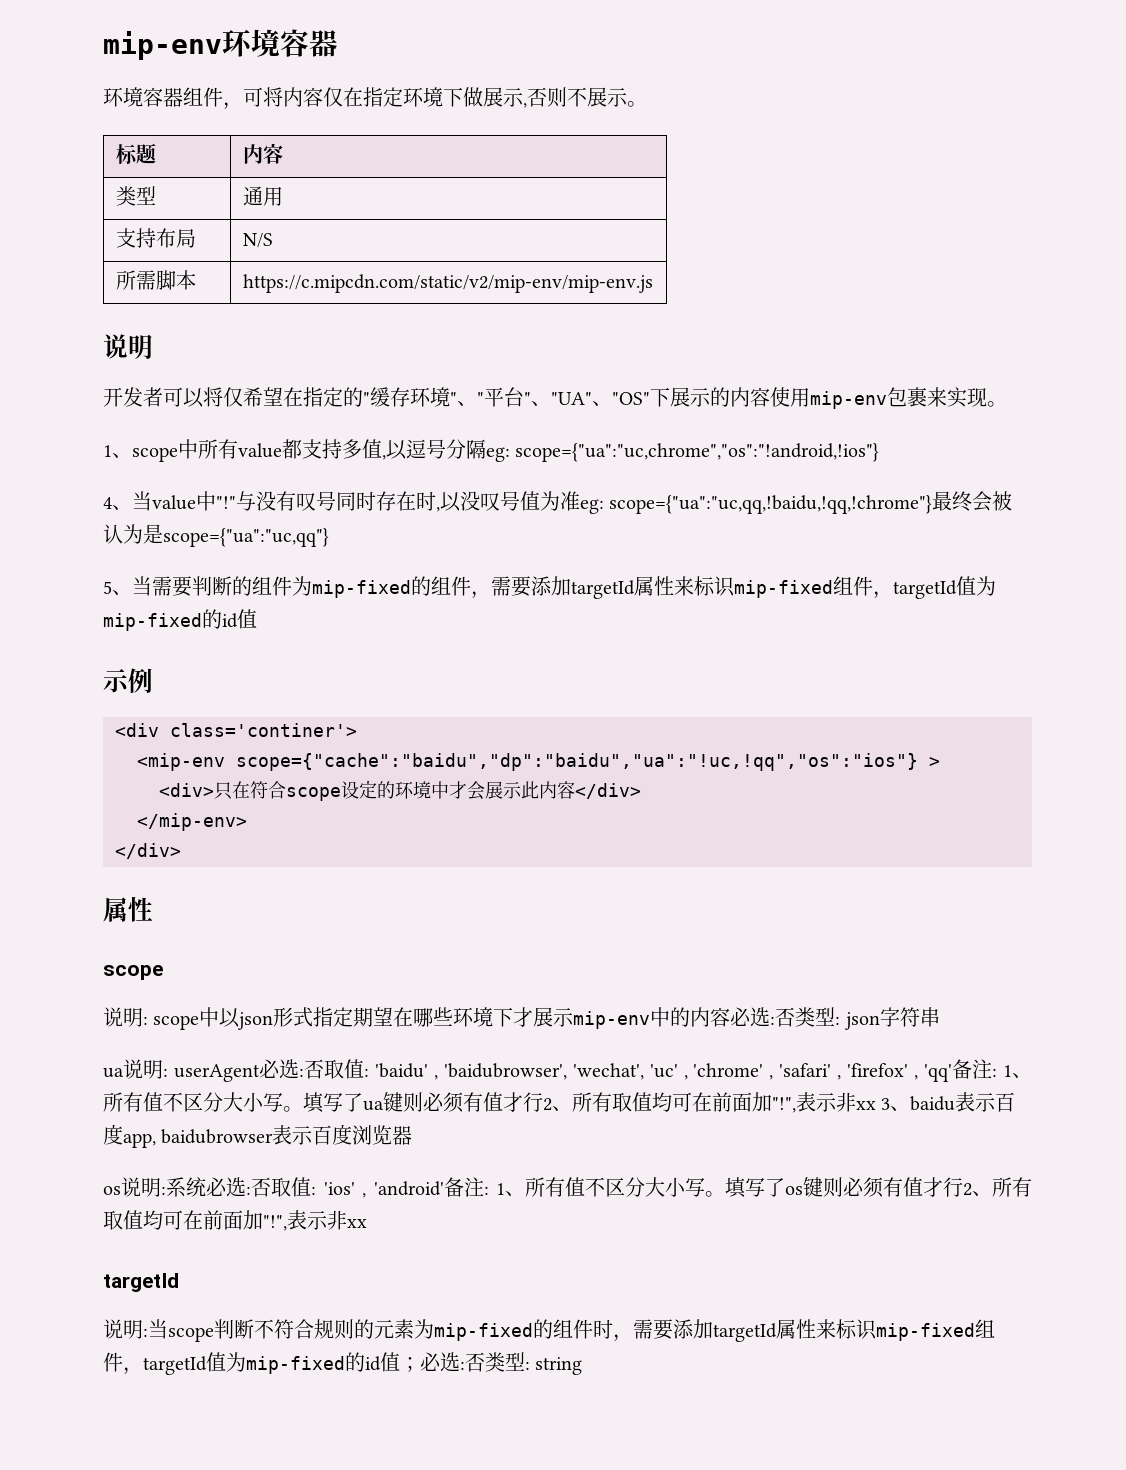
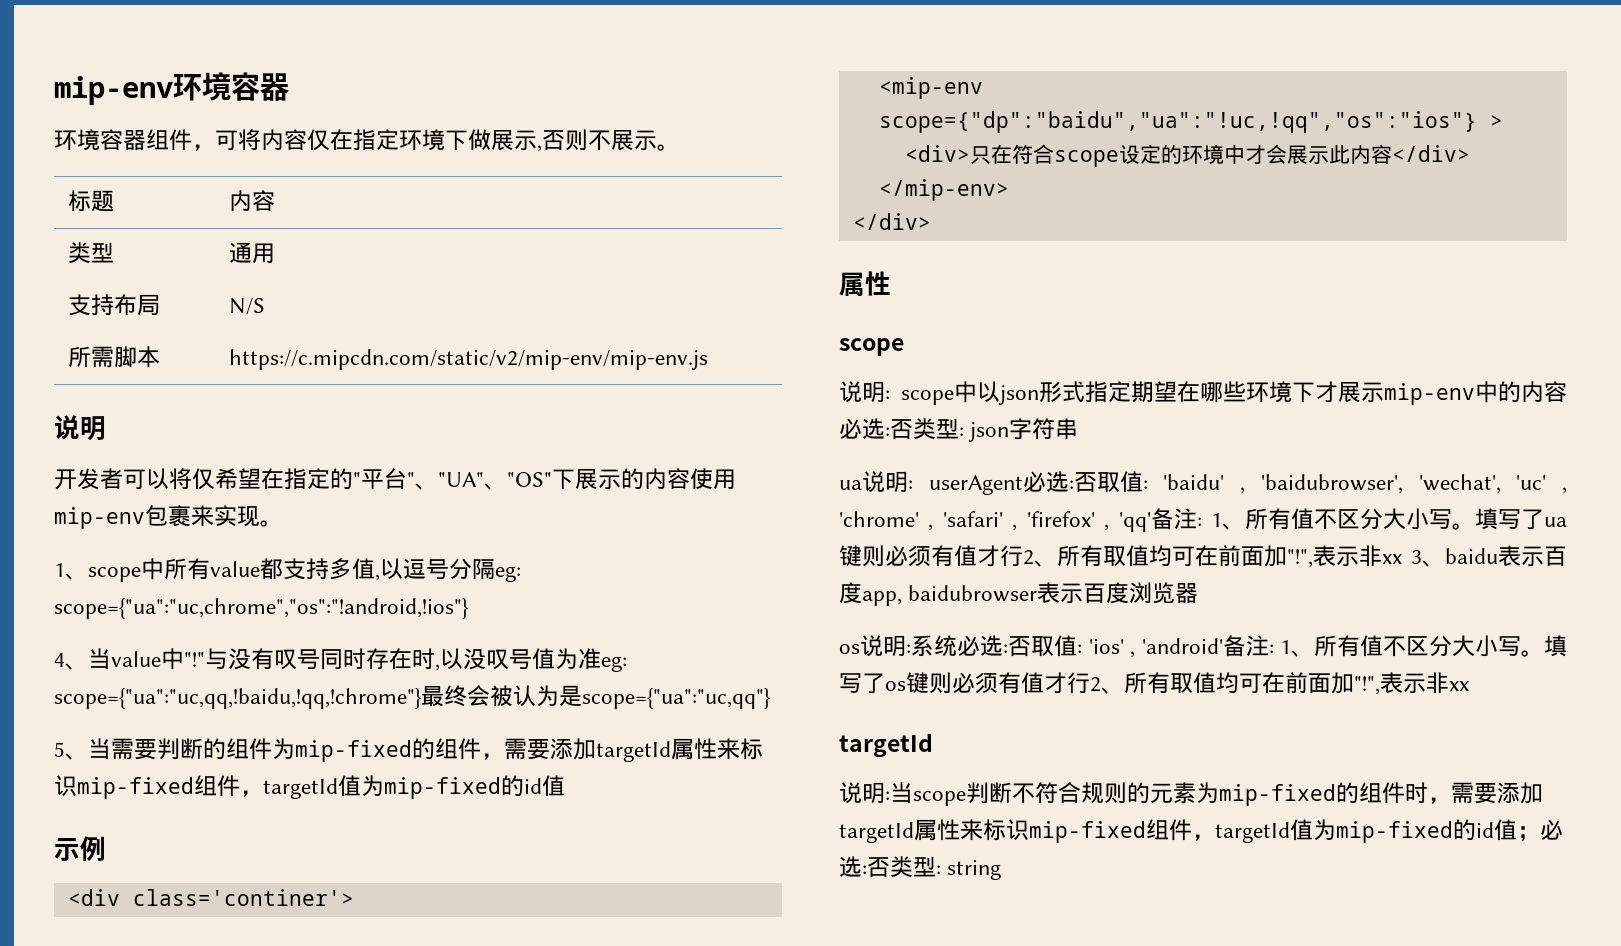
- 开发者可以将仅希望在指定的"缓存环境"、"平台"、"UA"、"OS"下展示的内容使用mip-env包裹来实现。
+ 开发者可以将仅希望在指定的"平台"、"UA"、"OS"下展示的内容使用mip-env包裹来实现。
- <mip-env scope={"cache":"baidu","dp":"baidu","ua":"!uc,!qq","os":"ios"} >
+ <mip-env scope={"dp":"baidu","ua":"!uc,!qq","os":"ios"} >

